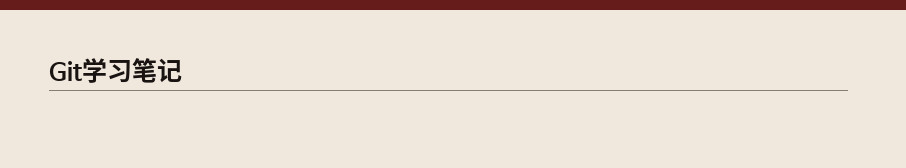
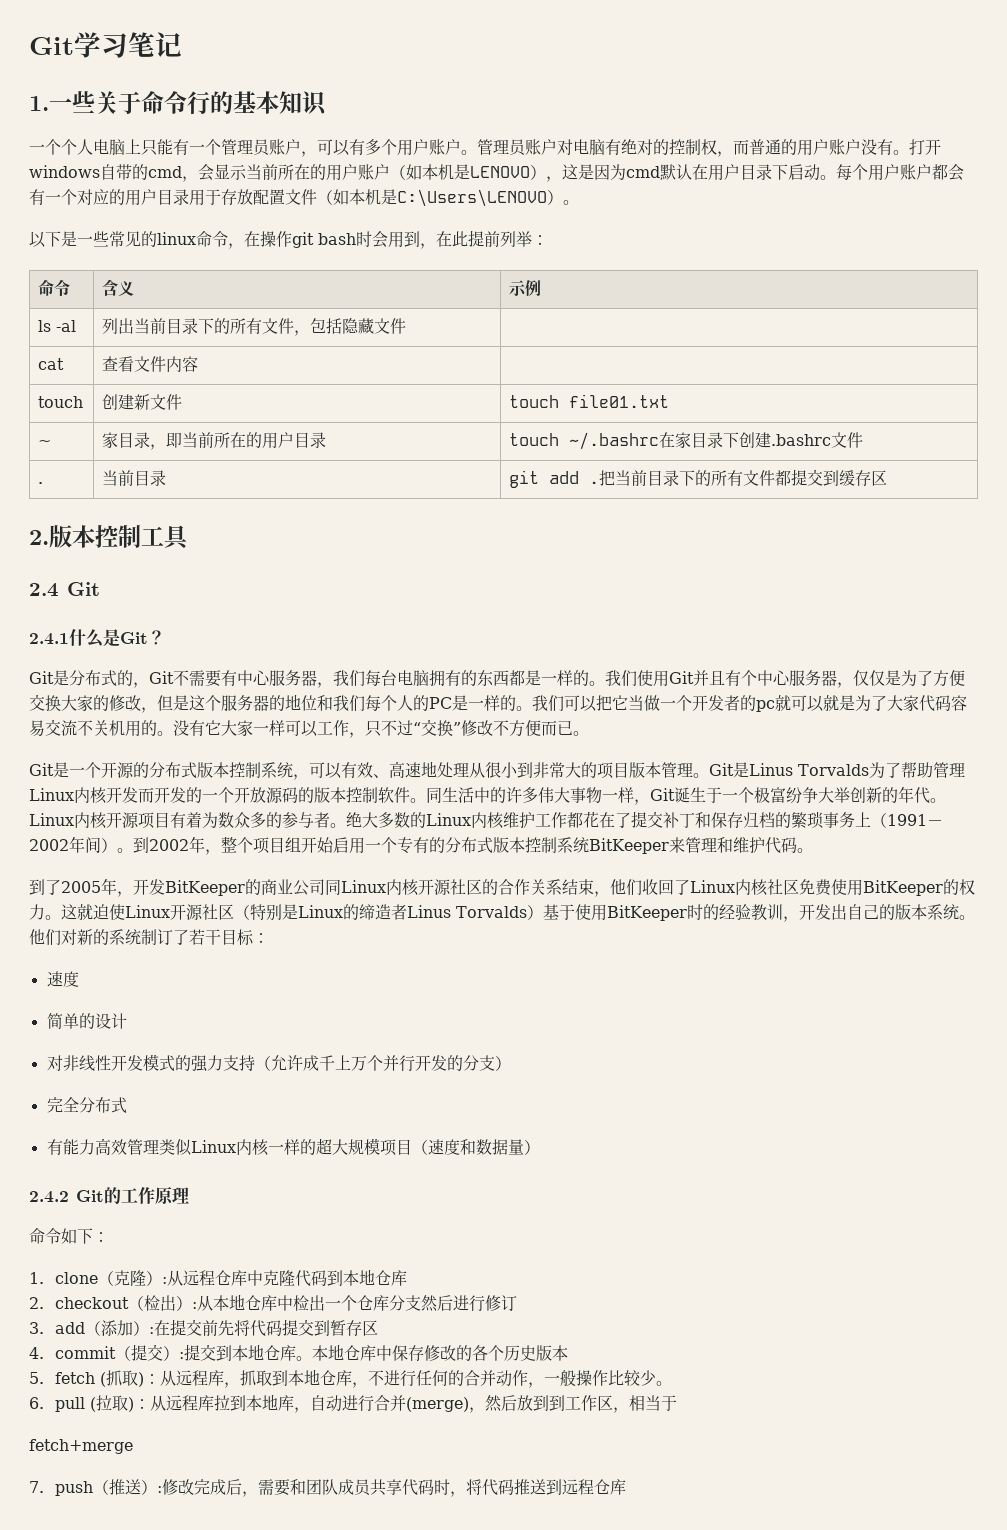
+ 1.一些关于命令行的基本知识
+ 一个个人电脑上只能有一个管理员账户，可以有多个用户账户。管理员账户对电脑有绝对的控制权，而普通的用户账户没有。打开windows自带的cmd，会显示当前所在的用户账户（如本机是LENOVO），这是因为cmd默认在用户目录下启动。每个用户账户都会有一个对应的用户目录用于存放配置文件（如本机是C:\Users\LENOVO）。
+ 以下是一些常见的linux命令，在操作git bash时会用到，在此提前列举：
+ 命令 | 含义 | 示例
+ ls -al | 列出当前目录下的所有文件，包括隐藏文件 |
+ cat | 查看文件内容 |
+ touch | 创建新文件 | touch file01.txt
+ ~ | 家目录，即当前所在的用户目录 | touch ~/.bashrc在家目录下创建.bashrc文件
+ . | 当前目录 | git add .把当前目录下的所有文件都提交到缓存区
+ 2.版本控制工具
+ 2.4 Git
+ 2.4.1什么是Git？
+ Git是分布式的，Git不需要有中心服务器，我们每台电脑拥有的东西都是一样的。我们使用Git并且有个中心服务器，仅仅是为了方便交换大家的修改，但是这个服务器的地位和我们每个人的PC是一样的。我们可以把它当做一个开发者的pc就可以就是为了大家代码容易交流不关机用的。没有它大家一样可以工作，只不过“交换”修改不方便而已。
+ Git是一个开源的分布式版本控制系统，可以有效、高速地处理从很小到非常大的项目版本管理。Git是Linus Torvalds为了帮助管理Linux内核开发而开发的一个开放源码的版本控制软件。同生活中的许多伟大事物一样，Git诞生于一个极富纷争大举创新的年代。Linux内核开源项目有着为数众多的参与者。绝大多数的Linux内核维护工作都花在了提交补丁和保存归档的繁琐事务上（1991－2002年间）。到2002年，整个项目组开始启用一个专有的分布式版本控制系统BitKeeper来管理和维护代码。
+ 到了2005年，开发BitKeeper的商业公司同Linux内核开源社区的合作关系结束，他们收回了Linux内核社区免费使用BitKeeper的权力。这就迫使Linux开源社区（特别是Linux的缔造者Linus Torvalds）基于使用BitKeeper时的经验教训，开发出自己的版本系统。他们对新的系统制订了若干目标：
+ 速度
+ 简单的设计
+ 对非线性开发模式的强力支持（允许成千上万个并行开发的分支）
+ 完全分布式
+ 有能力高效管理类似Linux内核一样的超大规模项目（速度和数据量）
+ 2.4.2 Git的工作原理
+ 命令如下：
+ 1. clone（克隆）:从远程仓库中克隆代码到本地仓库
+ 2. checkout（检出）:从本地仓库中检出一个仓库分支然后进行修订
+ 3. add（添加）:在提交前先将代码提交到暂存区
+ 4. commit（提交）:提交到本地仓库。本地仓库中保存修改的各个历史版本
+ 5. fetch (抓取)：从远程库，抓取到本地仓库，不进行任何的合并动作，一般操作比较少。
+ 6. pull (拉取)：从远程库拉到本地库，自动进行合并(merge)，然后放到到工作区，相当于
+ fetch+merge
+ 7. push（推送）:修改完成后，需要和团队成员共享代码时，将代码推送到远程仓库

